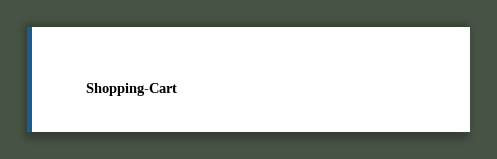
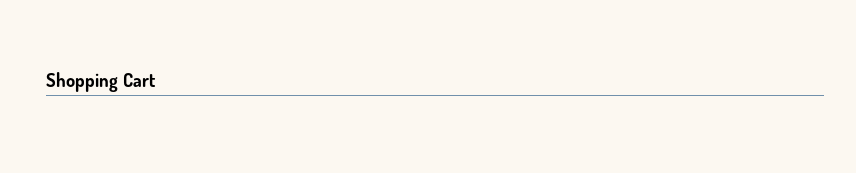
- Shopping-Cart
+ Shopping Cart

